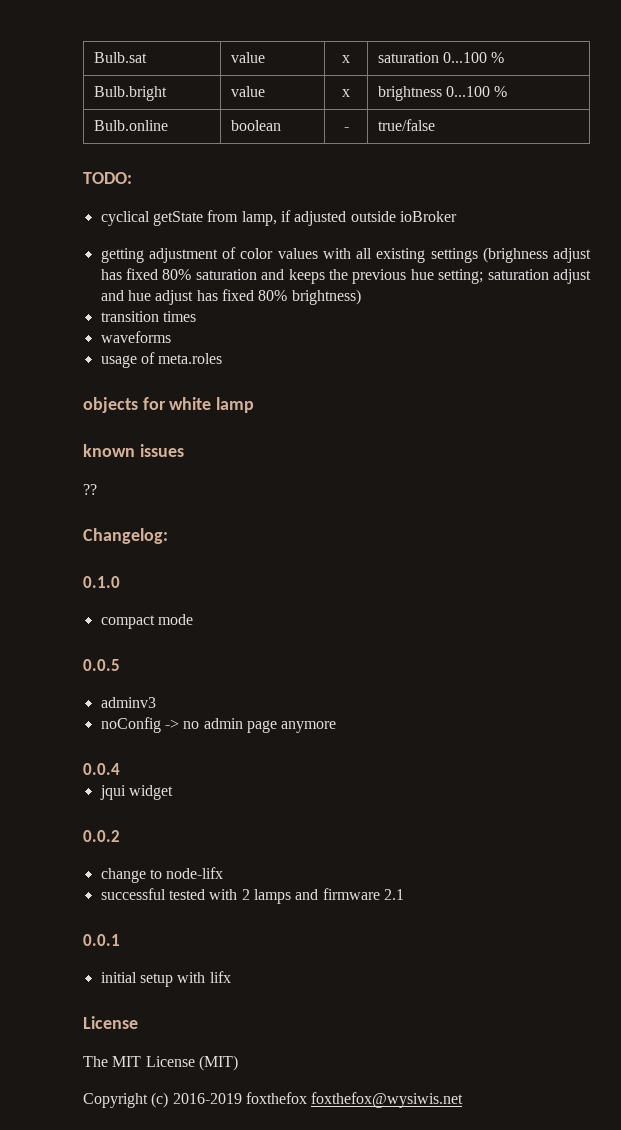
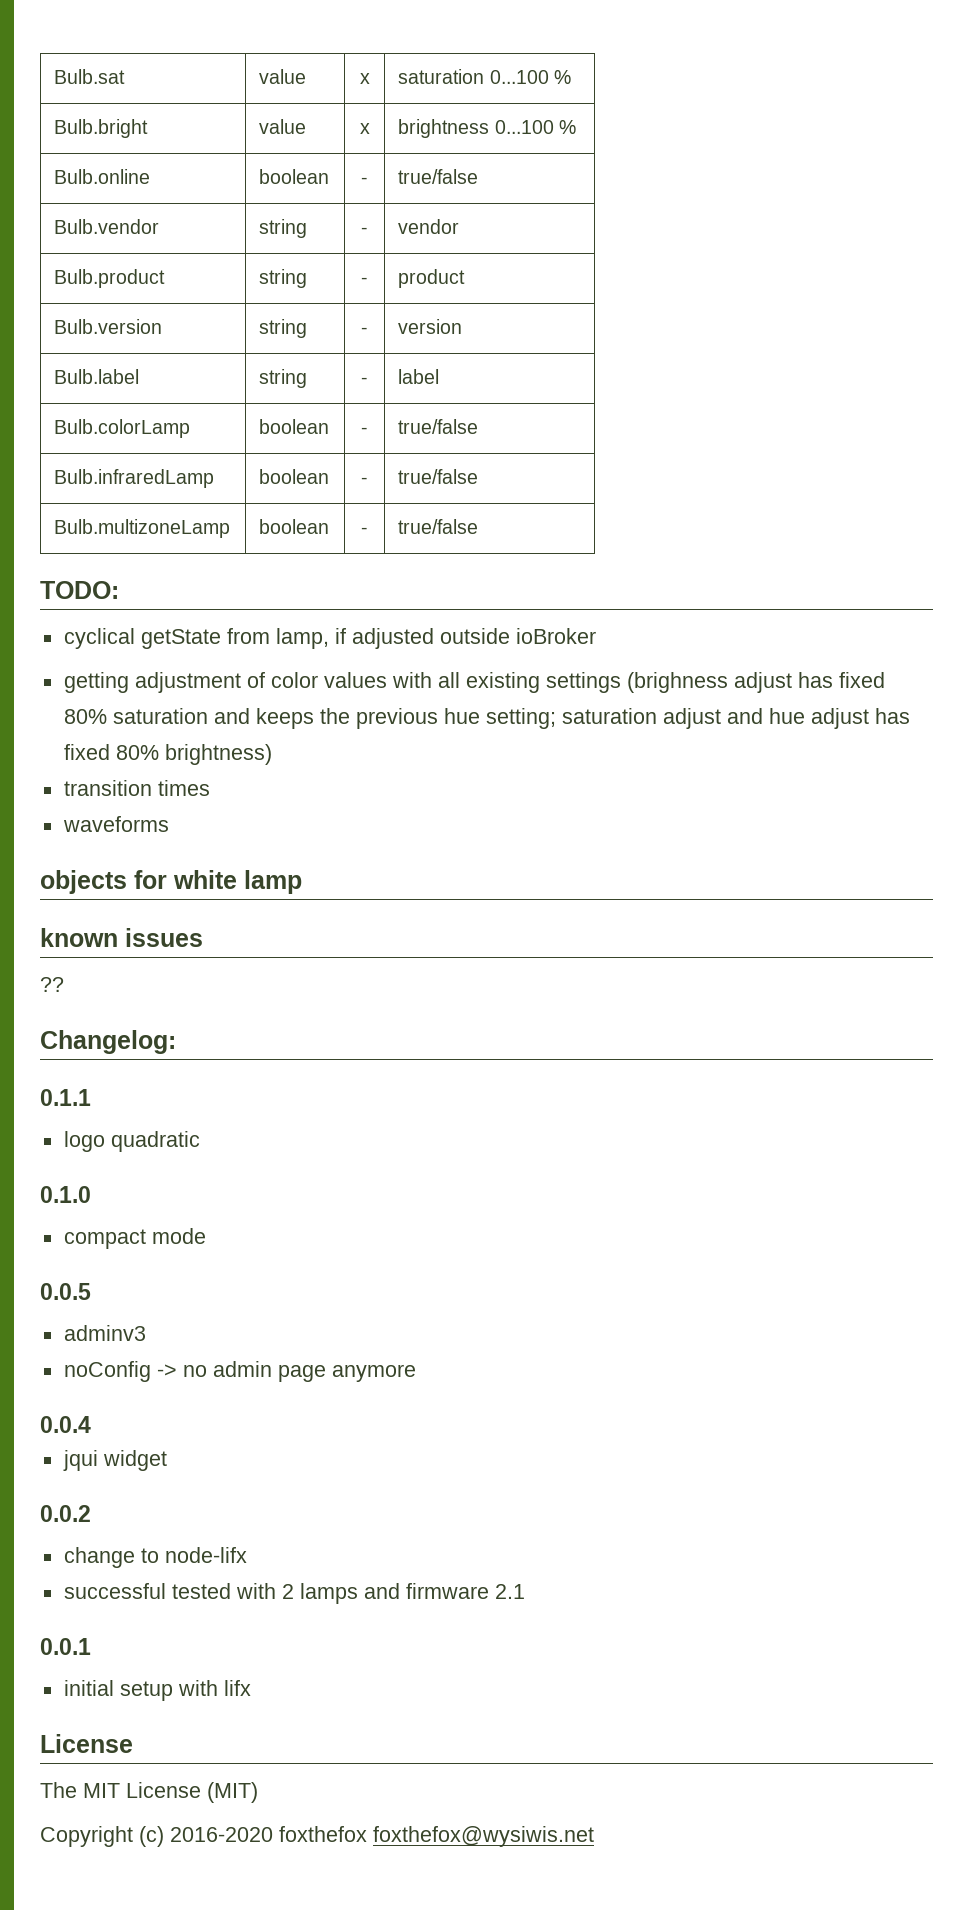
+ Bulb.vendor | string | - | vendor
+ Bulb.product | string | - | product
+ Bulb.version | string | - | version
+ Bulb.label | string | - | label
+ Bulb.colorLamp | boolean | - | true/false
+ Bulb.infraredLamp | boolean | - | true/false
+ Bulb.multizoneLamp | boolean | - | true/false
- usage of meta.roles
+ 0.1.1
+ logo quadratic
- Copyright (c) 2016-2019 foxthefox foxthefox@wysiwis.net
+ Copyright (c) 2016-2020 foxthefox foxthefox@wysiwis.net

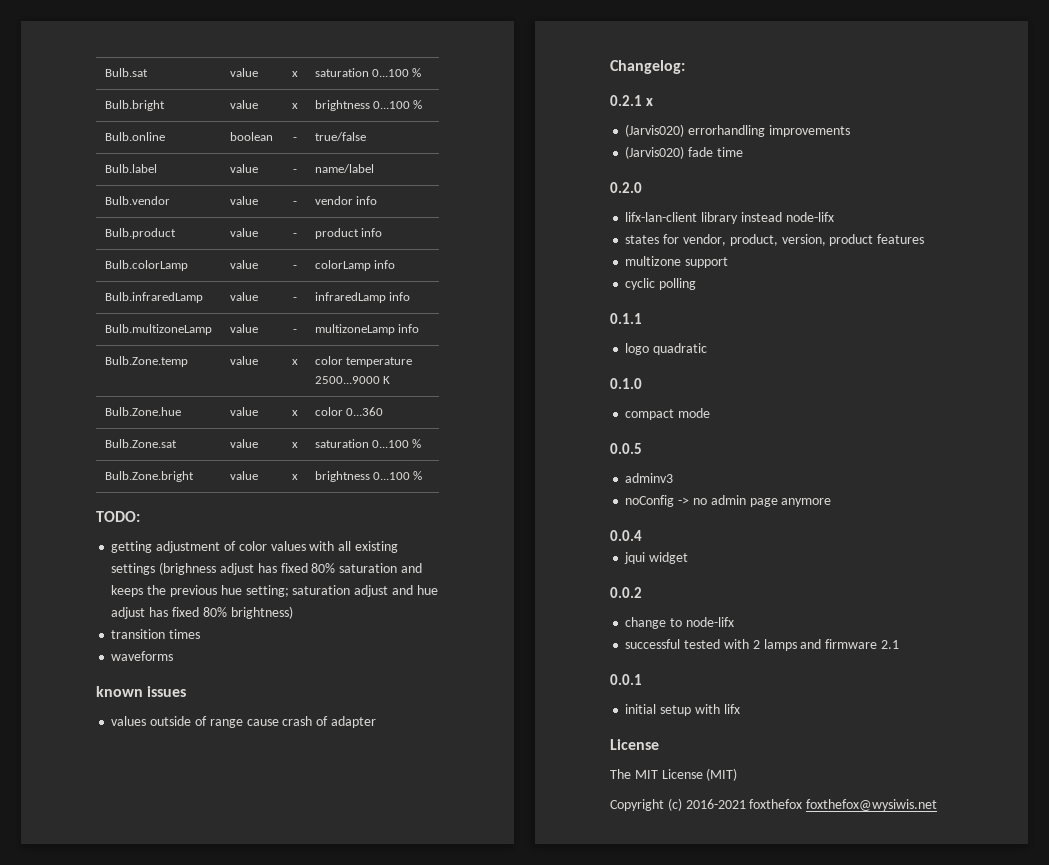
+ Bulb.label | value | - | name/label
- Bulb.vendor | string | - | vendor
+ Bulb.vendor | value | - | vendor info
- Bulb.product | string | - | product
- Bulb.version | string | - | version
- Bulb.label | string | - | label
- Bulb.colorLamp | boolean | - | true/false
- Bulb.infraredLamp | boolean | - | true/false
- Bulb.multizoneLamp | boolean | - | true/false
+ Bulb.product | value | - | product info
+ Bulb.colorLamp | value | - | colorLamp info
+ Bulb.infraredLamp | value | - | infraredLamp info
+ Bulb.multizoneLamp | value | - | multizoneLamp info
+ Bulb.Zone.temp | value | x | color temperature 2500...9000 K
+ Bulb.Zone.hue | value | x | color 0...360
+ Bulb.Zone.sat | value | x | saturation 0...100 %
+ Bulb.Zone.bright | value | x | brightness 0...100 %
  TODO:
- cyclical getState from lamp, if adjusted outside ioBroker
- objects for white lamp
  known issues
- ??
+ values outside of range cause crash of adapter
  Changelog:
+ 0.2.1 x
+ (Jarvis020) errorhandling improvements
+ (Jarvis020) fade time
+ 0.2.0
+ lifx-lan-client library instead node-lifx
+ states for vendor, product, version, product features
+ multizone support
+ cyclic polling
- Copyright (c) 2016-2020 foxthefox foxthefox@wysiwis.net
+ Copyright (c) 2016-2021 foxthefox foxthefox@wysiwis.net

